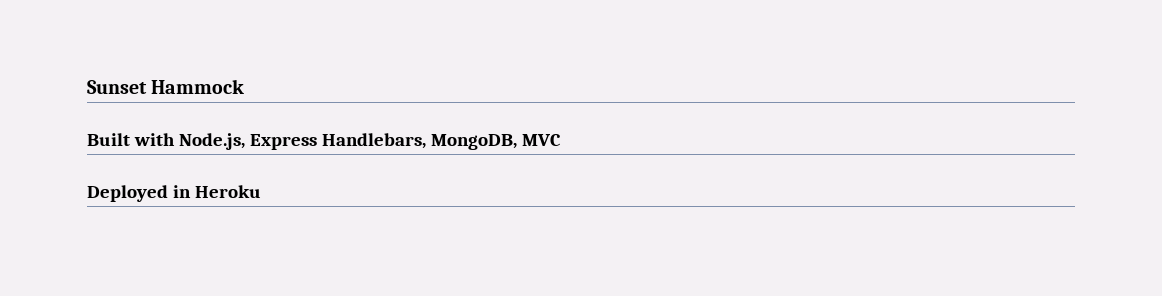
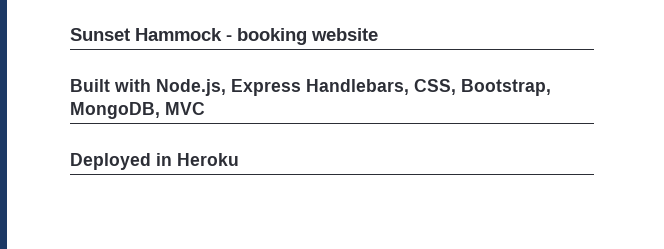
- Sunset Hammock
+ Sunset Hammock - booking website
- Built with Node.js, Express Handlebars, MongoDB, MVC
+ Built with Node.js, Express Handlebars, CSS, Bootstrap, MongoDB, MVC

